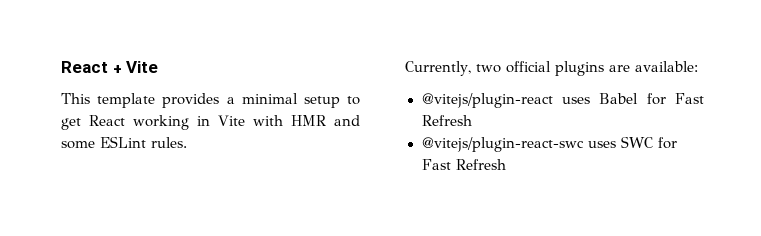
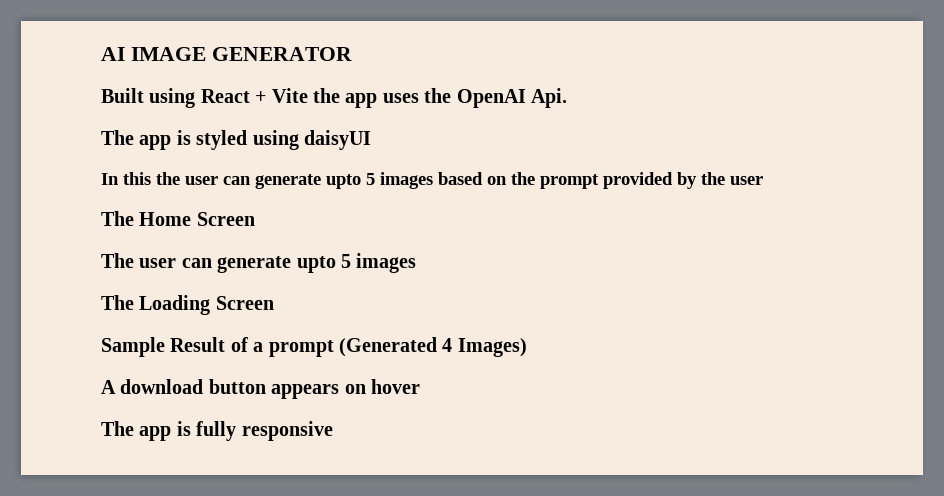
- React + Vite
- This template provides a minimal setup to get React working in Vite with HMR and some ESLint rules.
- Currently, two official plugins are available:
- @vitejs/plugin-react uses Babel for Fast Refresh
- @vitejs/plugin-react-swc uses SWC for Fast Refresh
+ AI IMAGE GENERATOR
+ Built using React + Vite the app uses the OpenAI Api.
+ The app is styled using daisyUI
+ In this the user can generate upto 5 images based on the prompt provided by the user
+ The Home Screen
+ The user can generate upto 5 images
+ The Loading Screen
+ Sample Result of a prompt (Generated 4 Images)
+ A download button appears on hover
+ The app is fully responsive

